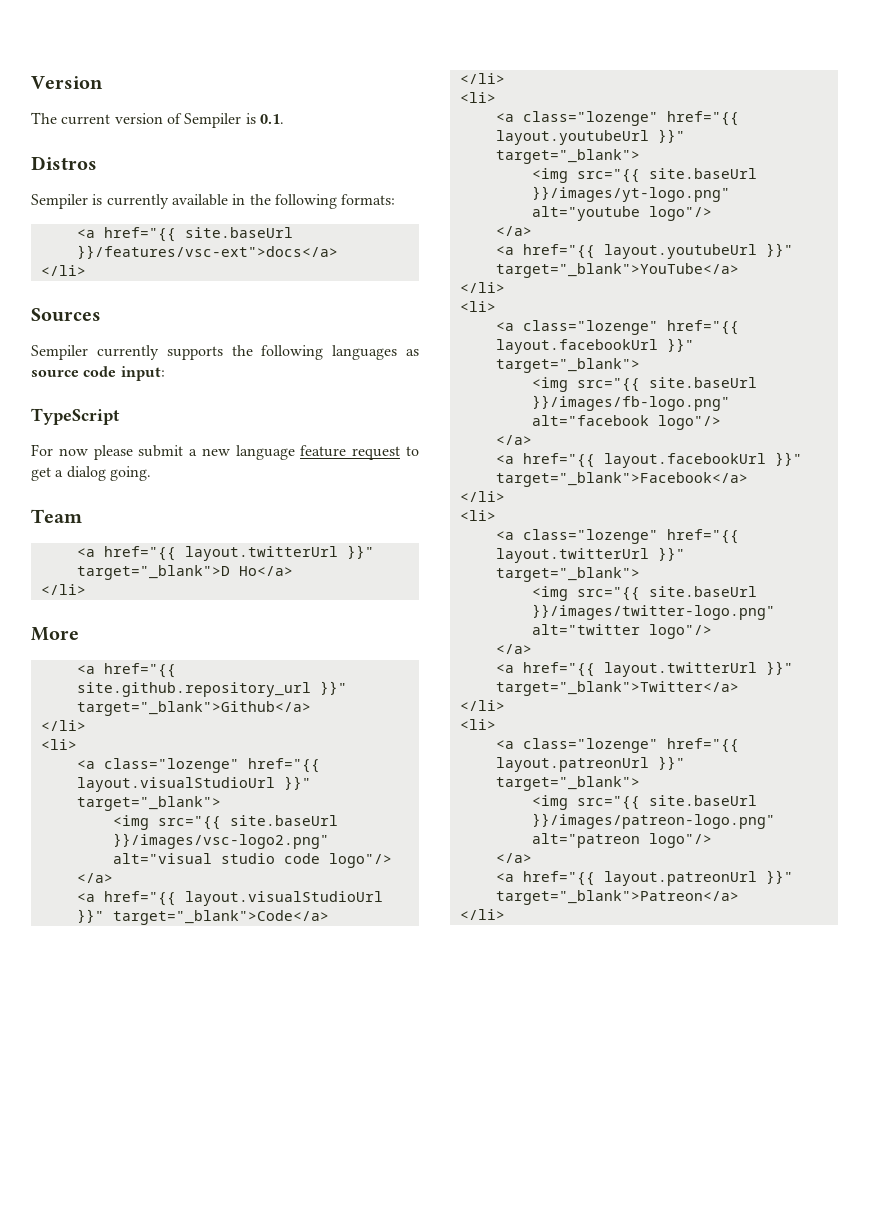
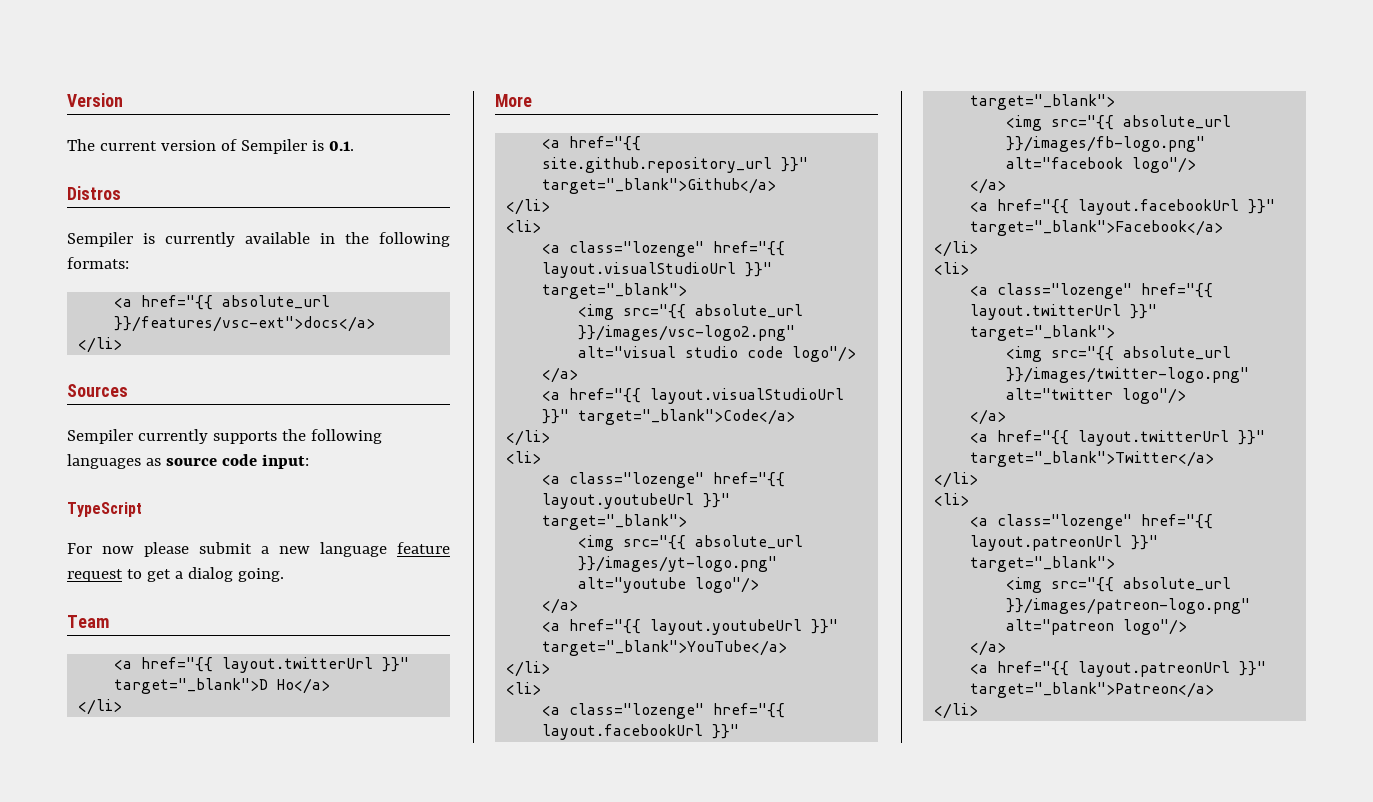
- <a href="{{ site.baseUrl }}/features/vsc-ext">docs</a>
+ <a href="{{ absolute_url }}/features/vsc-ext">docs</a>
- <img src="{{ site.baseUrl }}/images/vsc-logo2.png" alt="visual studio code logo"/>
+ <img src="{{ absolute_url }}/images/vsc-logo2.png" alt="visual studio code logo"/>
- <img src="{{ site.baseUrl }}/images/yt-logo.png" alt="youtube logo"/>
+ <img src="{{ absolute_url }}/images/yt-logo.png" alt="youtube logo"/>
- <img src="{{ site.baseUrl }}/images/fb-logo.png" alt="facebook logo"/>
+ <img src="{{ absolute_url }}/images/fb-logo.png" alt="facebook logo"/>
- <img src="{{ site.baseUrl }}/images/twitter-logo.png" alt="twitter logo"/>
+ <img src="{{ absolute_url }}/images/twitter-logo.png" alt="twitter logo"/>
- <img src="{{ site.baseUrl }}/images/patreon-logo.png" alt="patreon logo"/>
+ <img src="{{ absolute_url }}/images/patreon-logo.png" alt="patreon logo"/>

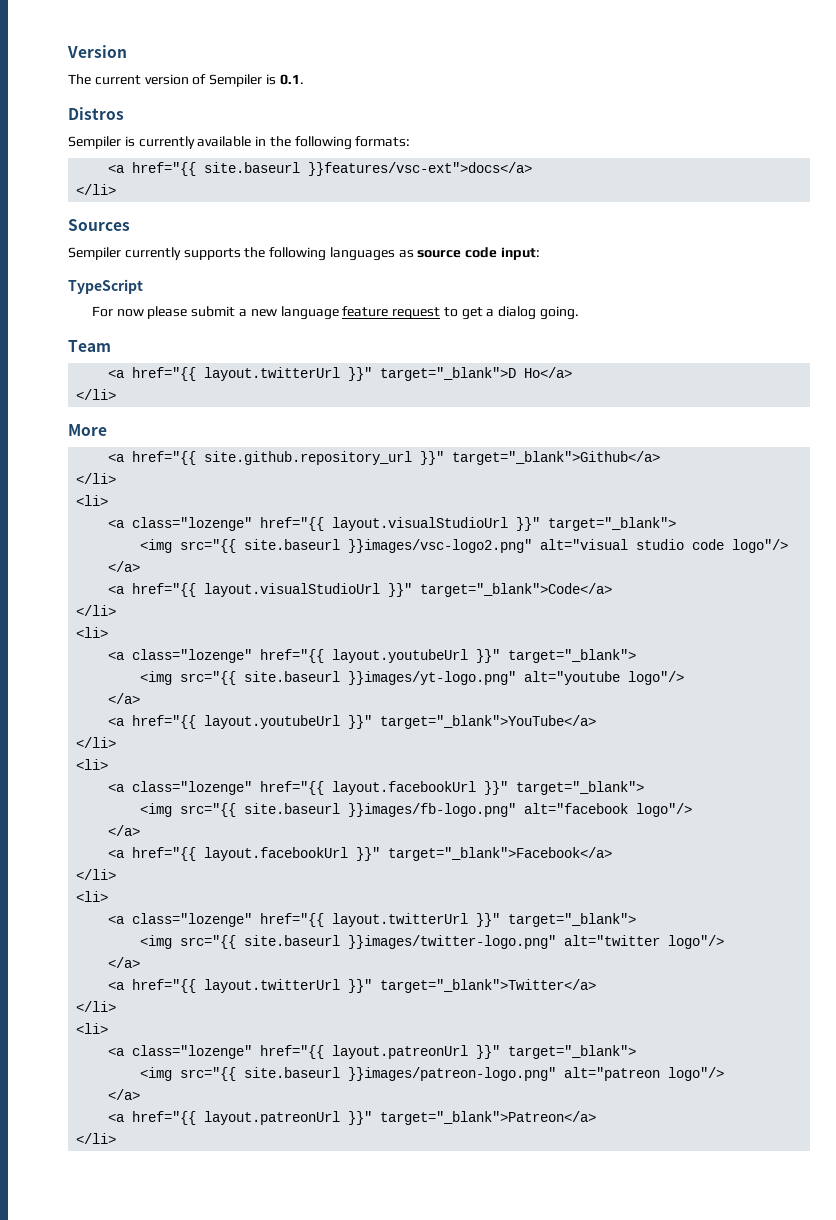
- <a href="{{ absolute_url }}/features/vsc-ext">docs</a>
+ <a href="{{ site.baseurl }}features/vsc-ext">docs</a>
- <img src="{{ absolute_url }}/images/vsc-logo2.png" alt="visual studio code logo"/>
+ <img src="{{ site.baseurl }}images/vsc-logo2.png" alt="visual studio code logo"/>
- <img src="{{ absolute_url }}/images/yt-logo.png" alt="youtube logo"/>
+ <img src="{{ site.baseurl }}images/yt-logo.png" alt="youtube logo"/>
- <img src="{{ absolute_url }}/images/fb-logo.png" alt="facebook logo"/>
+ <img src="{{ site.baseurl }}images/fb-logo.png" alt="facebook logo"/>
- <img src="{{ absolute_url }}/images/twitter-logo.png" alt="twitter logo"/>
+ <img src="{{ site.baseurl }}images/twitter-logo.png" alt="twitter logo"/>
- <img src="{{ absolute_url }}/images/patreon-logo.png" alt="patreon logo"/>
+ <img src="{{ site.baseurl }}images/patreon-logo.png" alt="patreon logo"/>

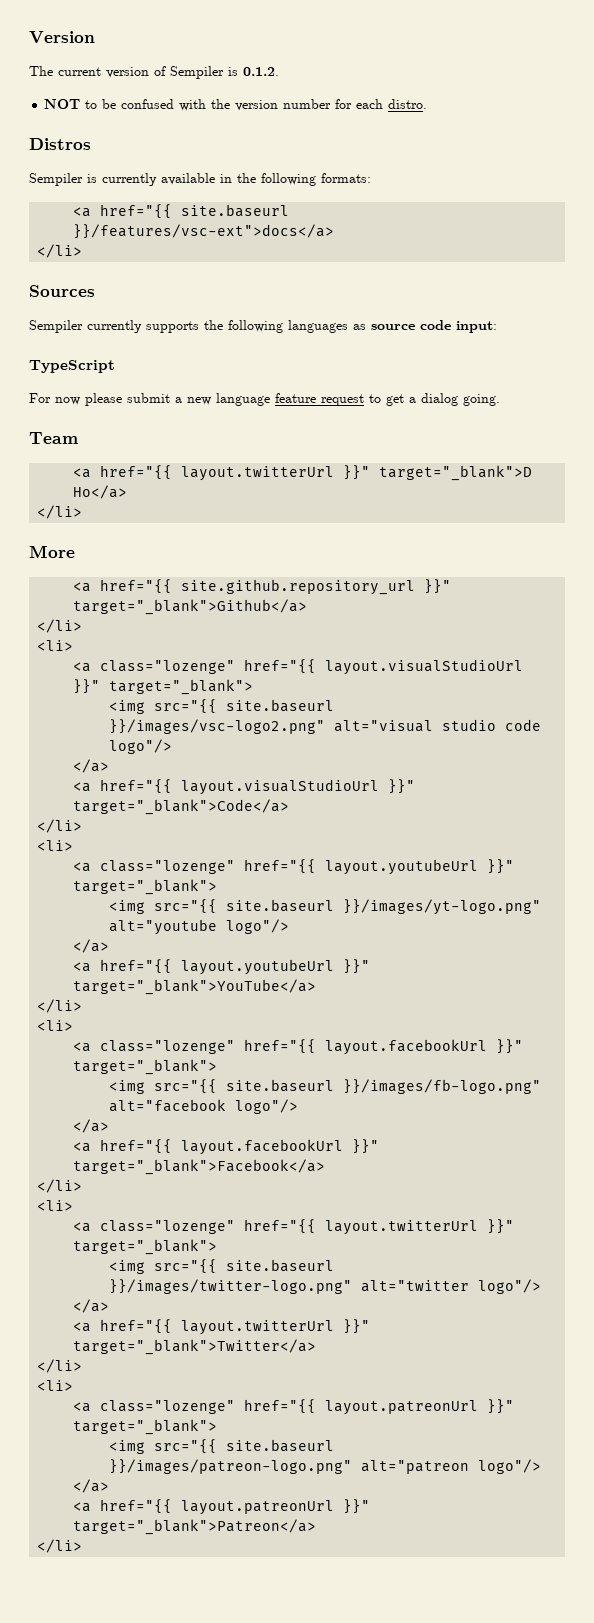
- The current version of Sempiler is 0.1.
+ The current version of Sempiler is 0.1.2.
+ NOT to be confused with the version number for each distro.
- <a href="{{ site.baseurl }}features/vsc-ext">docs</a>
+ <a href="{{ site.baseurl }}/features/vsc-ext">docs</a>
- <img src="{{ site.baseurl }}images/vsc-logo2.png" alt="visual studio code logo"/>
+ <img src="{{ site.baseurl }}/images/vsc-logo2.png" alt="visual studio code logo"/>
- <img src="{{ site.baseurl }}images/yt-logo.png" alt="youtube logo"/>
+ <img src="{{ site.baseurl }}/images/yt-logo.png" alt="youtube logo"/>
- <img src="{{ site.baseurl }}images/fb-logo.png" alt="facebook logo"/>
+ <img src="{{ site.baseurl }}/images/fb-logo.png" alt="facebook logo"/>
- <img src="{{ site.baseurl }}images/twitter-logo.png" alt="twitter logo"/>
+ <img src="{{ site.baseurl }}/images/twitter-logo.png" alt="twitter logo"/>
- <img src="{{ site.baseurl }}images/patreon-logo.png" alt="patreon logo"/>
+ <img src="{{ site.baseurl }}/images/patreon-logo.png" alt="patreon logo"/>

